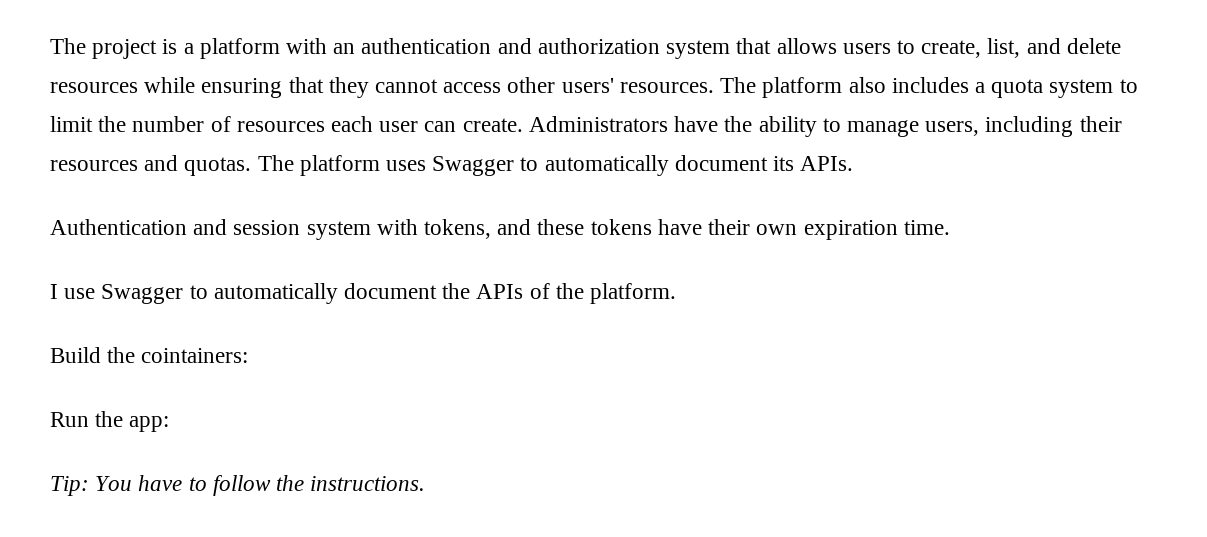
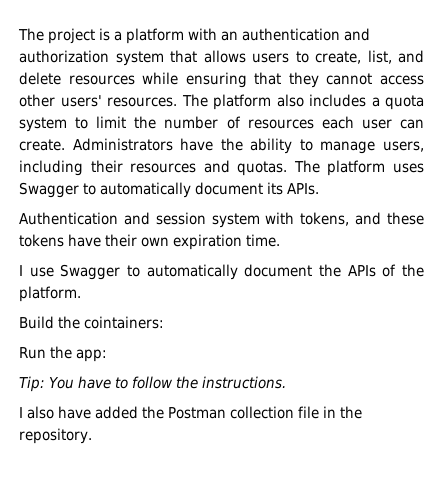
+ I also have added the Postman collection file in the repository.

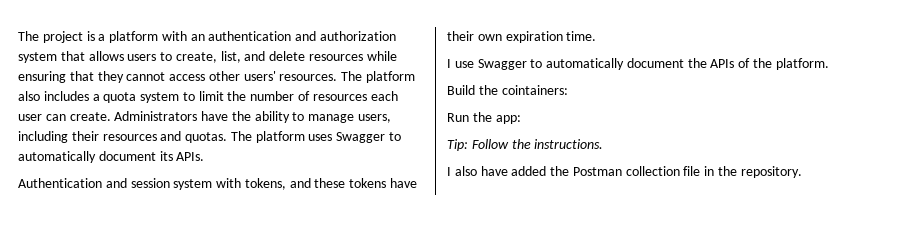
- Tip: You have to follow the instructions.
+ Tip: Follow the instructions.

